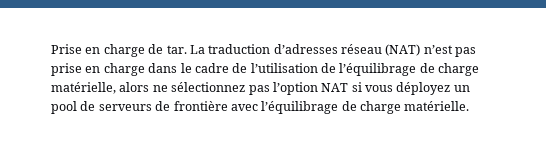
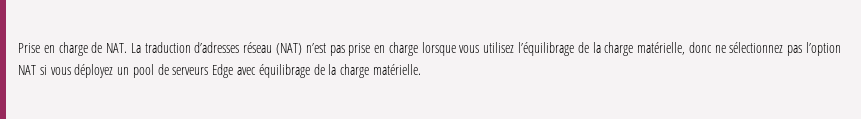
- Prise en charge de tar. La traduction d’adresses réseau (NAT) n’est pas prise en charge dans le cadre de l’utilisation de l’équilibrage de charge matérielle, alors ne sélectionnez pas l’option NAT si vous déployez un pool de serveurs de frontière avec l’équilibrage de charge matérielle.
+ Prise en charge de NAT. La traduction d’adresses réseau (NAT) n’est pas prise en charge lorsque vous utilisez l’équilibrage de la charge matérielle, donc ne sélectionnez pas l’option NAT si vous déployez un pool de serveurs Edge avec équilibrage de la charge matérielle.

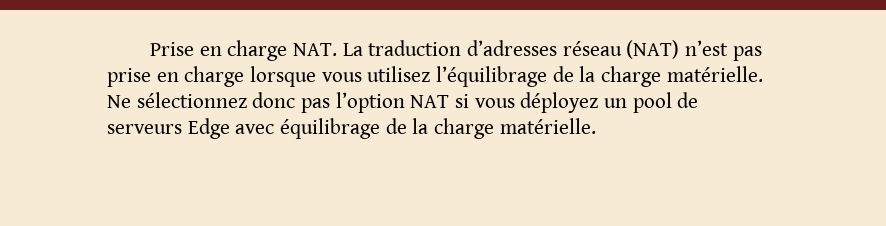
- Prise en charge de NAT. La traduction d’adresses réseau (NAT) n’est pas prise en charge lorsque vous utilisez l’équilibrage de la charge matérielle, donc ne sélectionnez pas l’option NAT si vous déployez un pool de serveurs Edge avec équilibrage de la charge matérielle.
+ Prise en charge NAT. La traduction d’adresses réseau (NAT) n’est pas prise en charge lorsque vous utilisez l’équilibrage de la charge matérielle. Ne sélectionnez donc pas l’option NAT si vous déployez un pool de serveurs Edge avec équilibrage de la charge matérielle.

